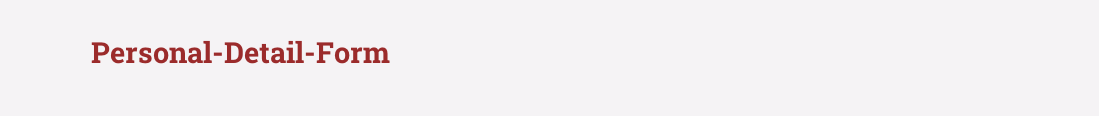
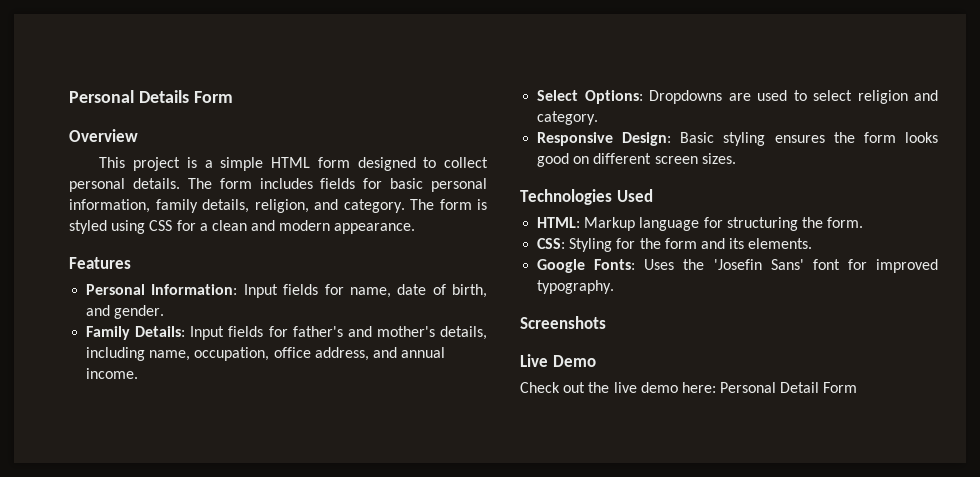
- Personal-Detail-Form
+ Personal Details Form
+ Overview
+ This project is a simple HTML form designed to collect personal details. The form includes fields for basic personal information, family details, religion, and category. The form is styled using CSS for a clean and modern appearance.
+ Features
+ Personal Information: Input fields for name, date of birth, and gender.
+ Family Details: Input fields for father's and mother's details, including name, occupation, office address, and annual income.
+ Select Options: Dropdowns are used to select religion and category.
+ Responsive Design: Basic styling ensures the form looks good on different screen sizes.
+ Technologies Used
+ HTML: Markup language for structuring the form.
+ CSS: Styling for the form and its elements.
+ Google Fonts: Uses the 'Josefin Sans' font for improved typography.
+ Screenshots
+ Live Demo
+ Check out the live demo here: Personal Detail Form

